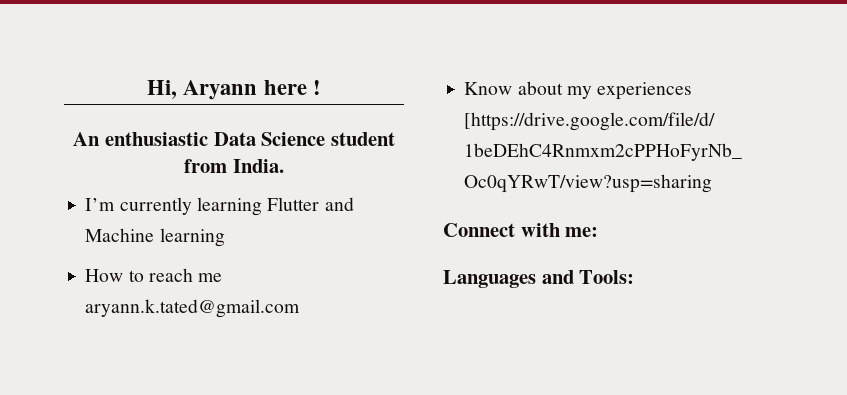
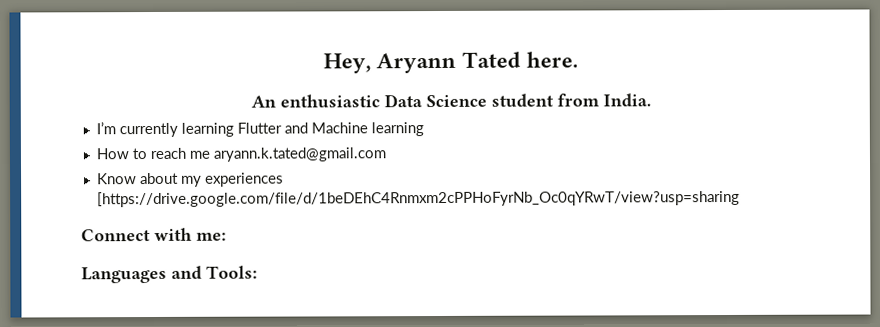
- Hi, Aryann here !
+ Hey, Aryann Tated here.

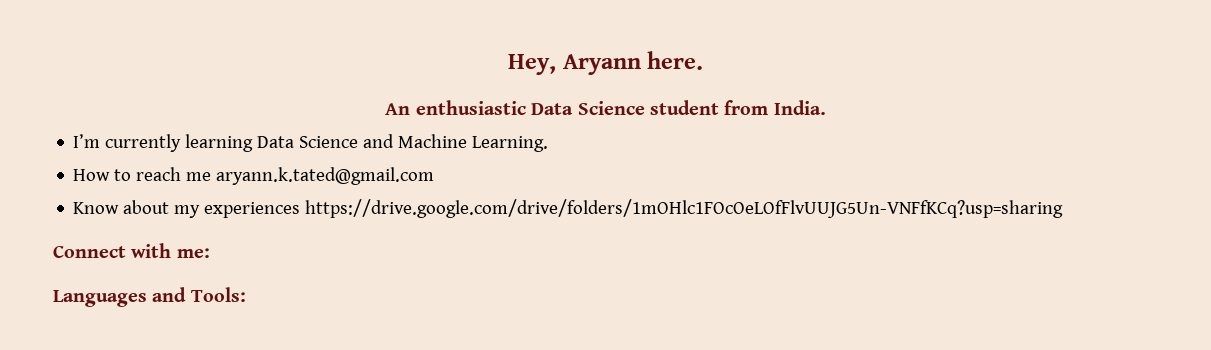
- Hey, Aryann Tated here.
+ Hey, Aryann here.
- I’m currently learning Flutter and Machine learning
+ I’m currently learning Data Science and Machine Learning.
- Know about my experiences [https://drive.google.com/file/d/1beDEhC4Rnmxm2cPPHoFyrNb_Oc0qYRwT/view?usp=sharing
+ Know about my experiences https://drive.google.com/drive/folders/1mOHlc1FOcOeLOfFlvUUJG5Un-VNFfKCq?usp=sharing

